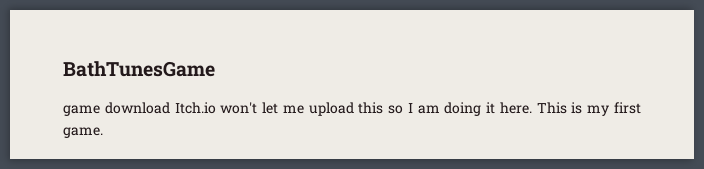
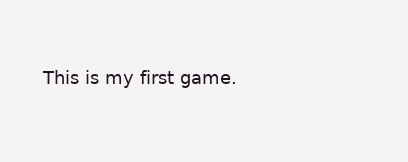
- BathTunesGame
- game download Itch.io won't let me upload this so I am doing it here.

